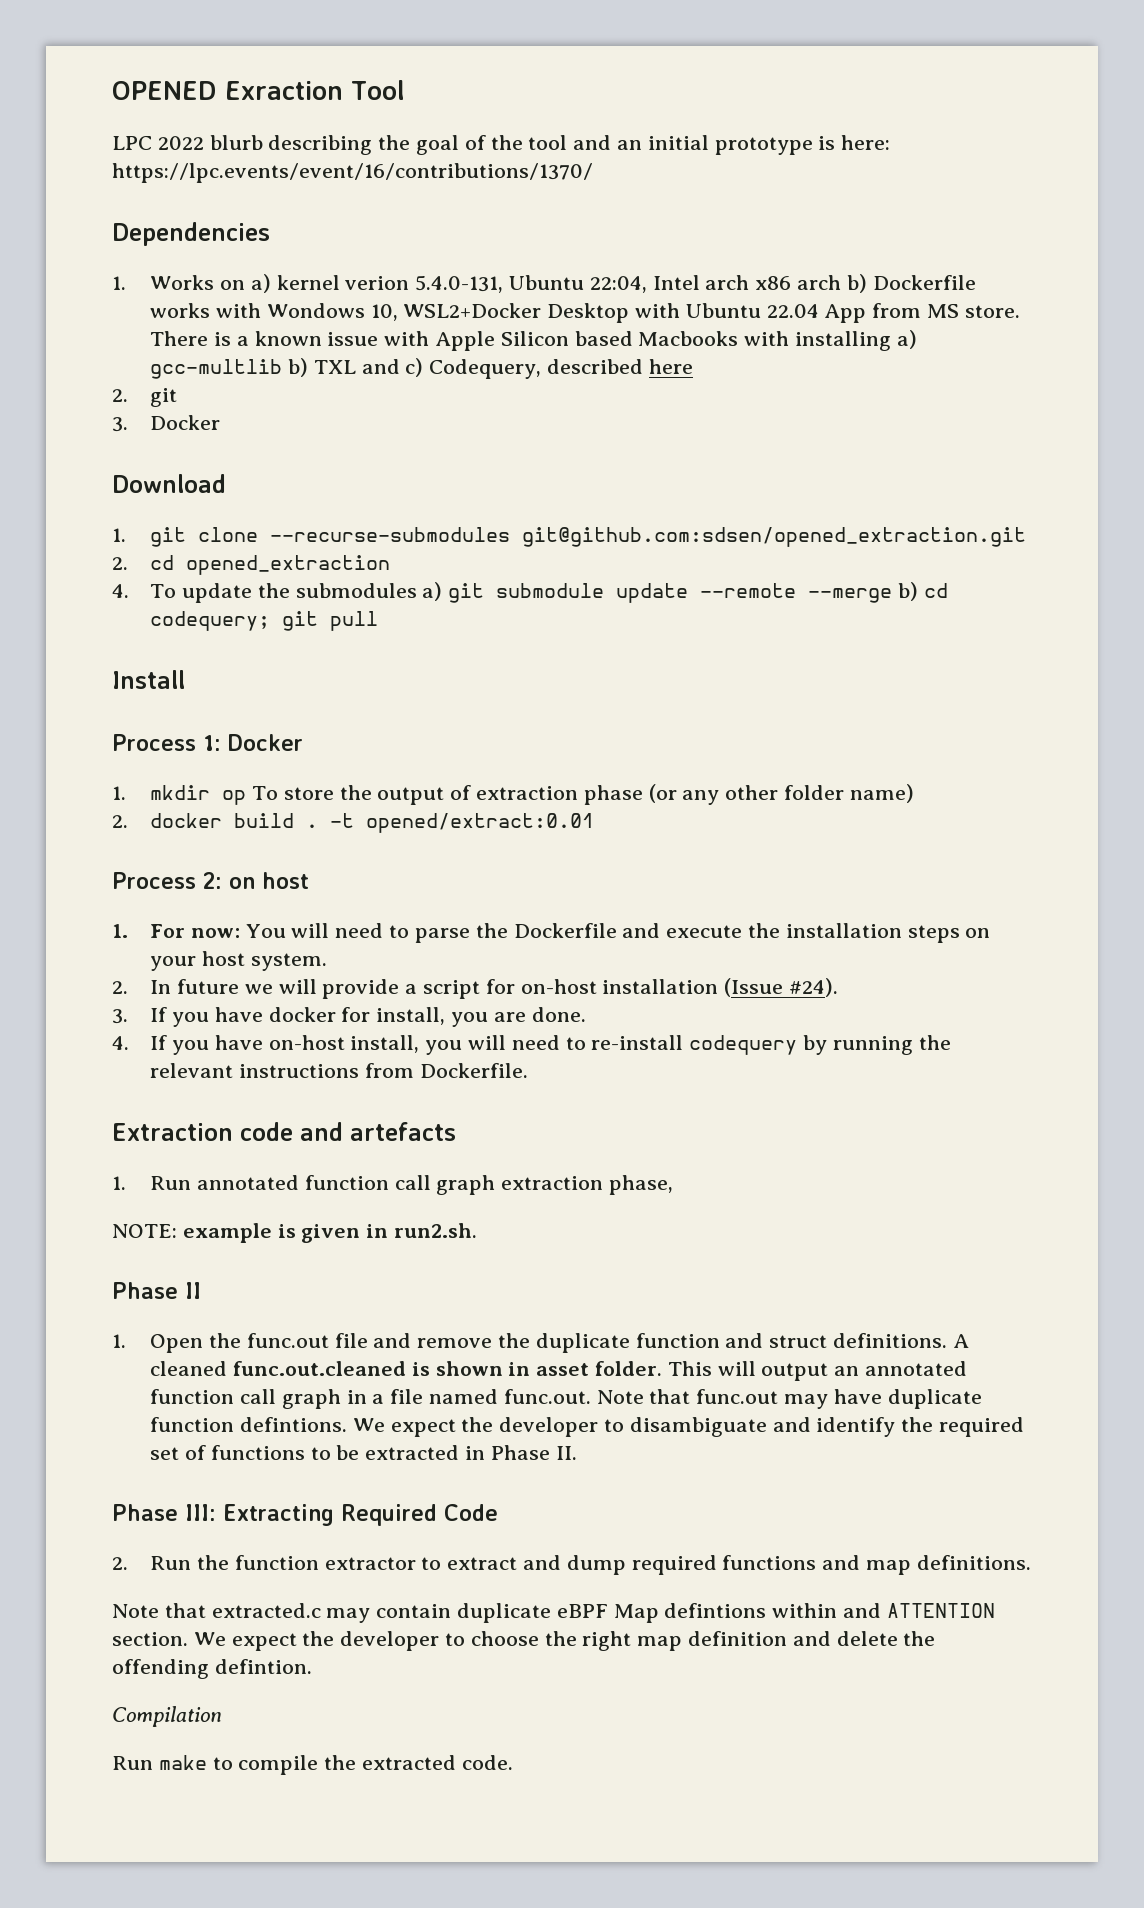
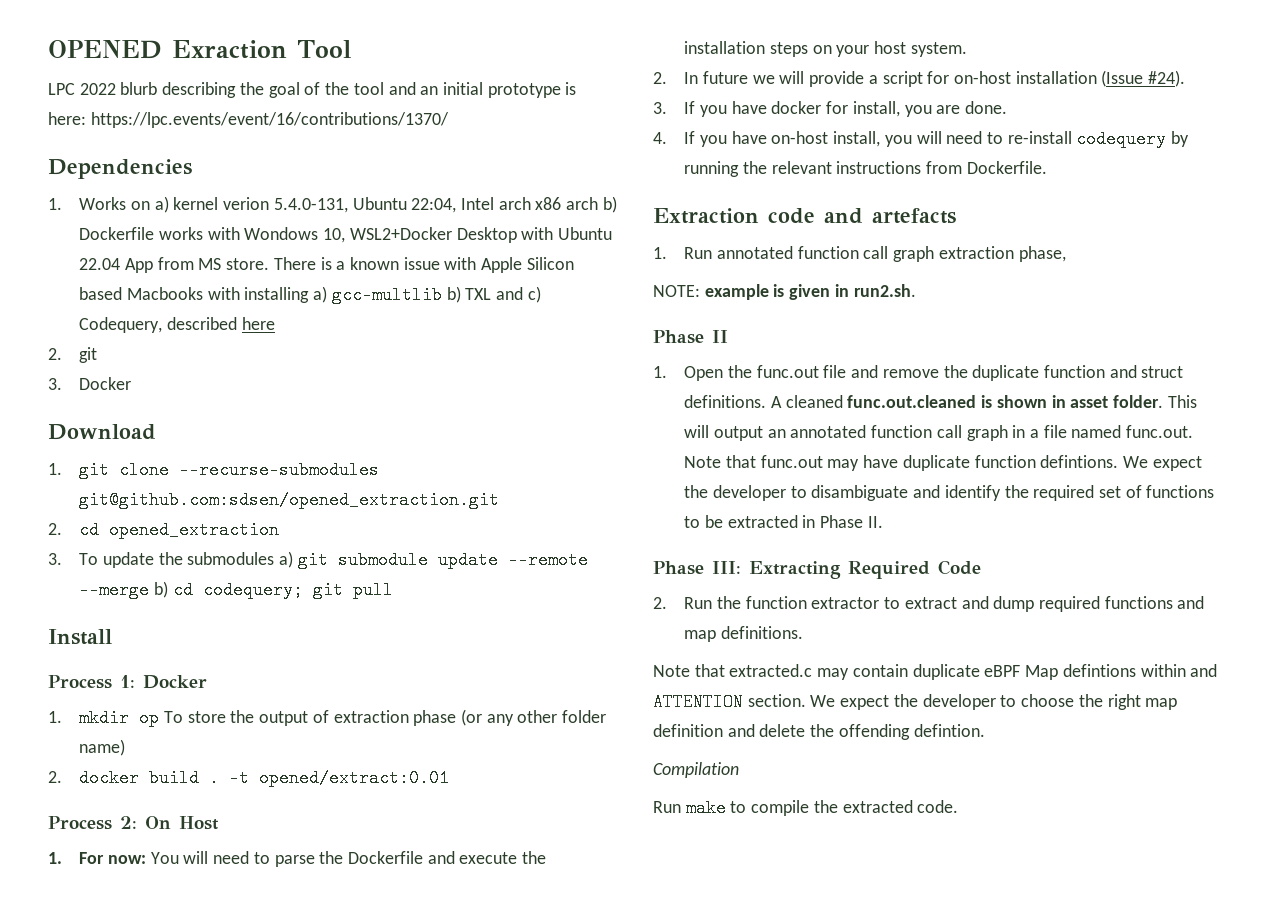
- 4. To update the submodules a) git submodule update --remote --merge b) cd codequery; git pull
+ 3. To update the submodules a) git submodule update --remote --merge b) cd codequery; git pull
- Process 2: on host
+ Process 2: On Host

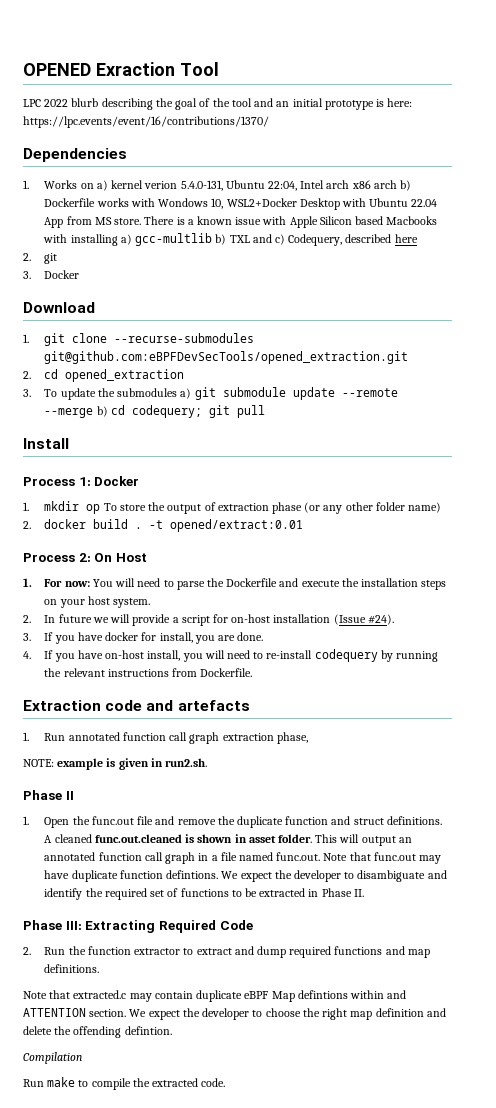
- 1. git clone --recurse-submodules git@github.com:sdsen/opened_extraction.git
+ 1. git clone --recurse-submodules git@github.com:eBPFDevSecTools/opened_extraction.git

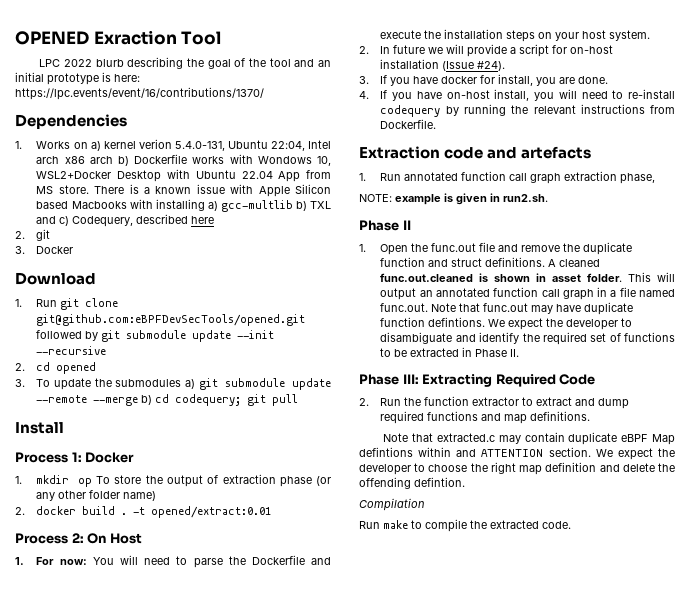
- 1. git clone --recurse-submodules git@github.com:eBPFDevSecTools/opened_extraction.git
+ 1. Run git clone git@github.com:eBPFDevSecTools/opened.git followed by git submodule update --init --recursive
- 2. cd opened_extraction
+ 2. cd opened

